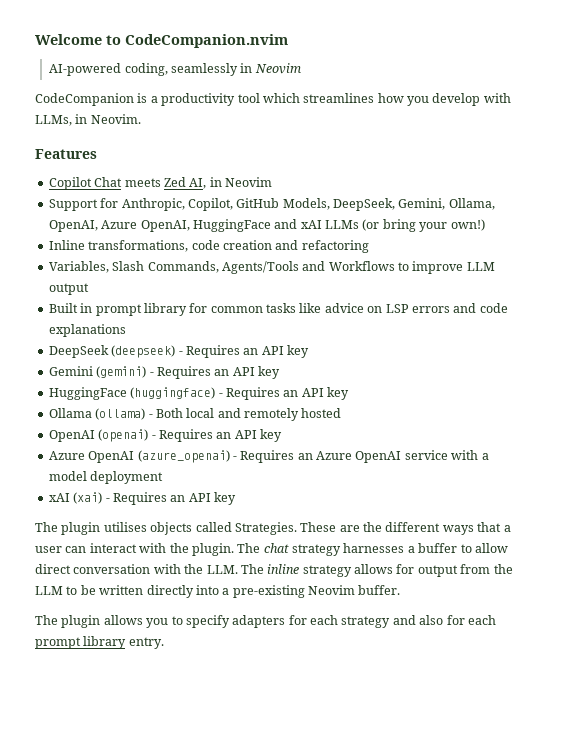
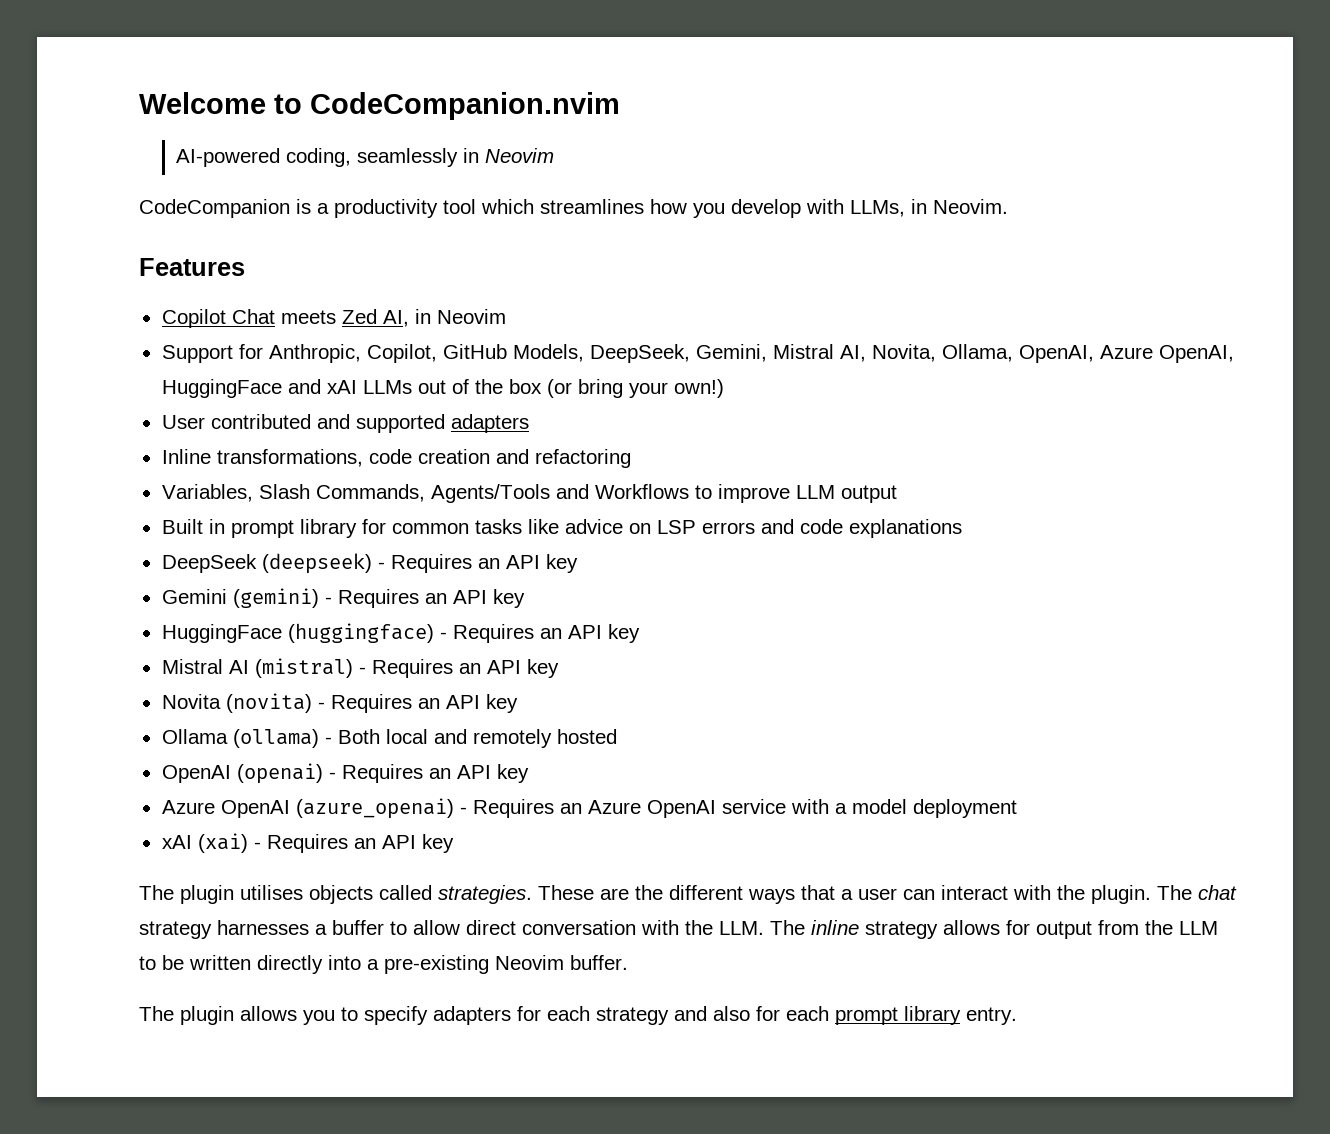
- Support for Anthropic, Copilot, GitHub Models, DeepSeek, Gemini, Ollama, OpenAI, Azure OpenAI, HuggingFace and xAI LLMs (or bring your own!)
+ Support for Anthropic, Copilot, GitHub Models, DeepSeek, Gemini, Mistral AI, Novita, Ollama, OpenAI, Azure OpenAI, HuggingFace and xAI LLMs out of the box (or bring your own!)
+ User contributed and supported adapters
+ Mistral AI (mistral) - Requires an API key
+ Novita (novita) - Requires an API key
- The plugin utilises objects called Strategies.
+ The plugin utilises objects called strategies.

